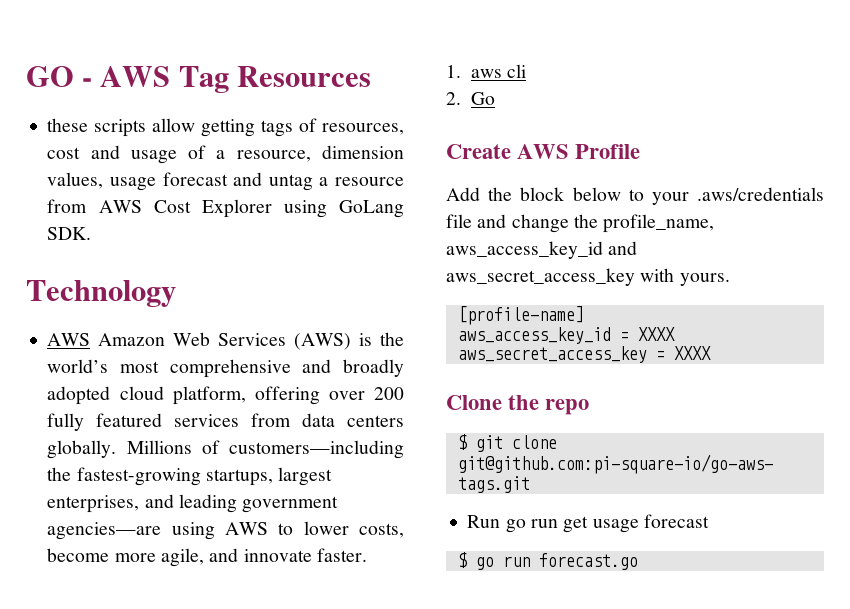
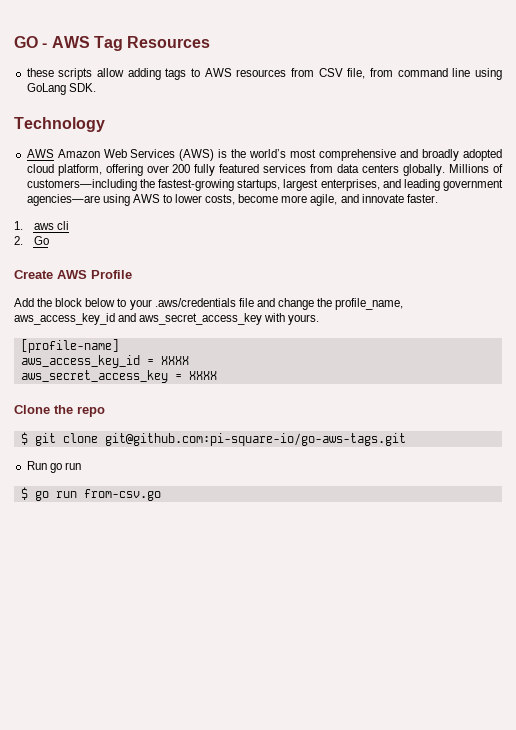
- these scripts allow getting tags of resources, cost and usage of a resource, dimension values, usage forecast and untag a resource from AWS Cost Explorer using GoLang SDK.
+ these scripts allow adding tags to AWS resources from CSV file, from command line using GoLang SDK.
- Run go run get usage forecast
+ Run go run
- $ go run forecast.go
+ $ go run from-csv.go

